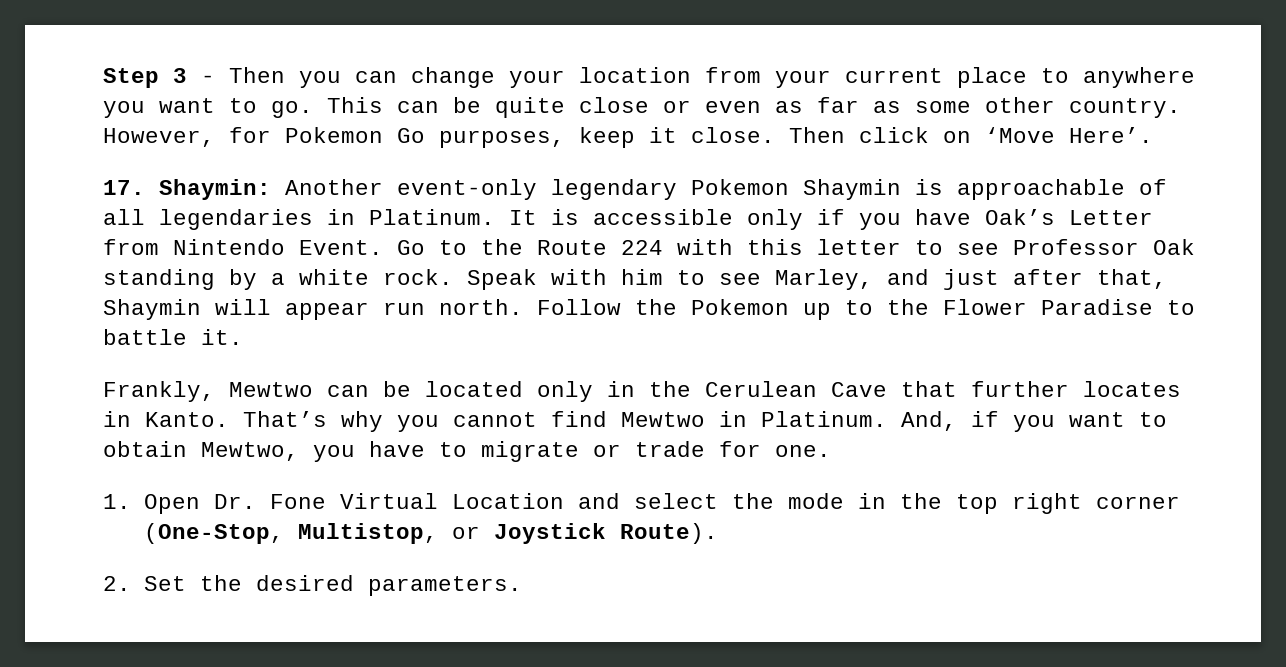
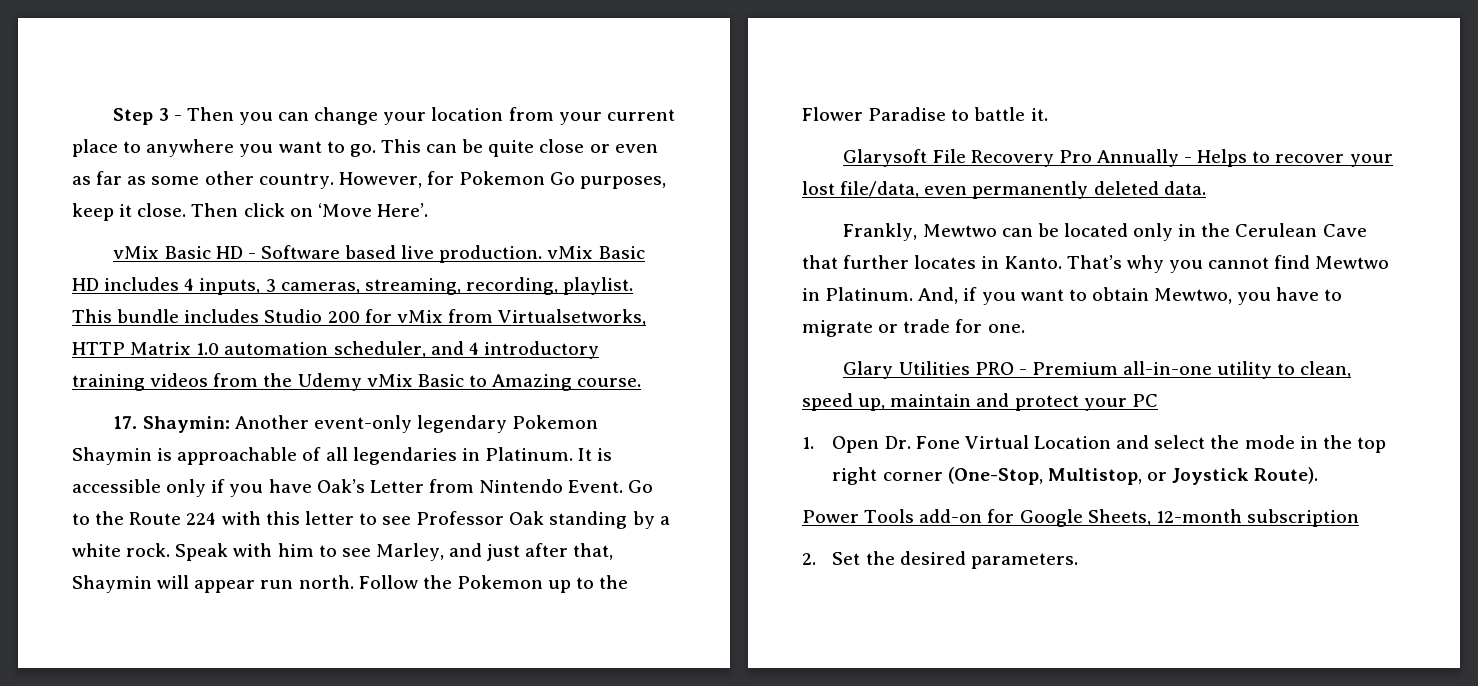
+ vMix Basic HD - Software based live production. vMix Basic HD includes 4 inputs, 3 cameras, streaming, recording, playlist. This bundle includes Studio 200 for vMix from Virtualsetworks, HTTP Matrix 1.0 automation scheduler, and 4 introductory training videos from the Udemy vMix Basic to Amazing course.
+ Glarysoft File Recovery Pro Annually - Helps to recover your lost file/data, even permanently deleted data.
+ Glary Utilities PRO - Premium all-in-one utility to clean, speed up, maintain and protect your PC
+ Power Tools add-on for Google Sheets, 12-month subscription

